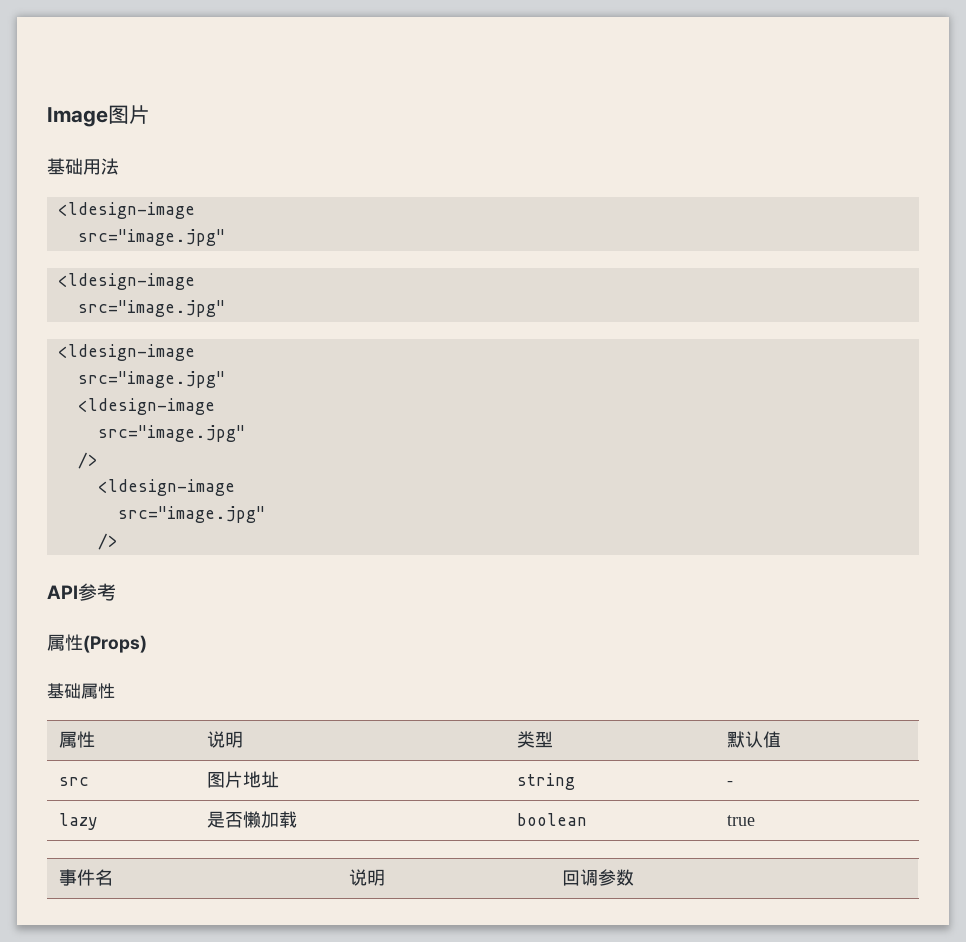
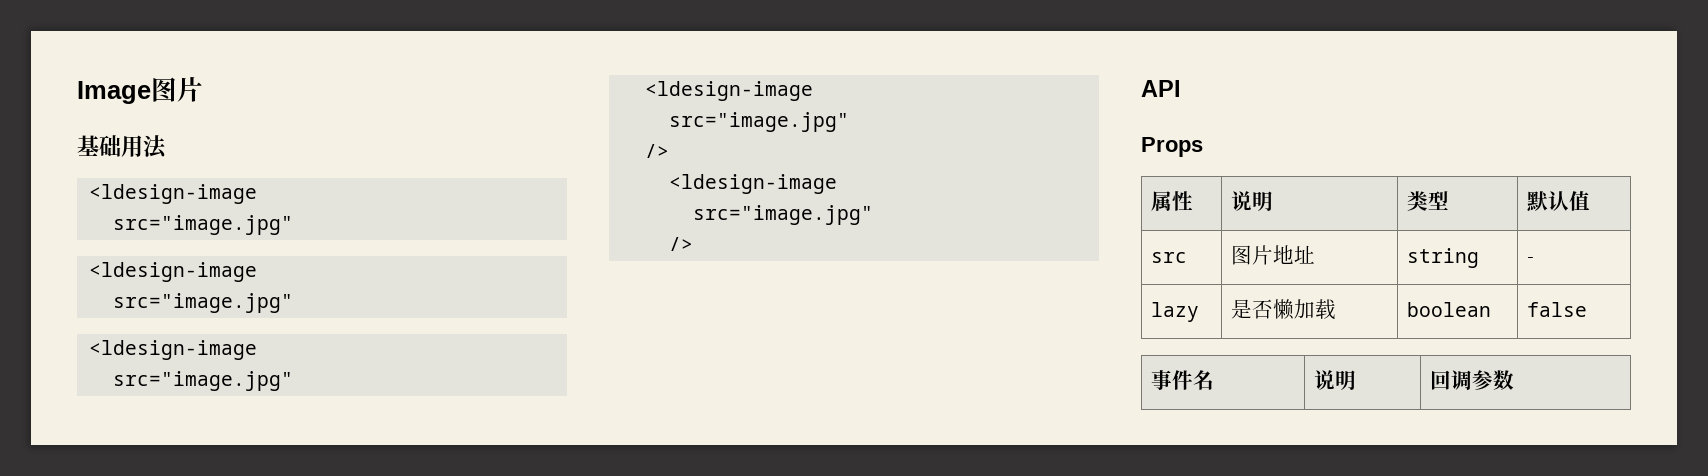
- API参考
- 属性(Props)
- 基础属性
+ API
+ Props
- lazy | 是否懒加载 | boolean | true
+ lazy | 是否懒加载 | boolean | false

